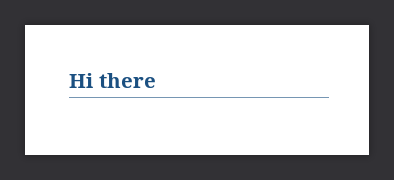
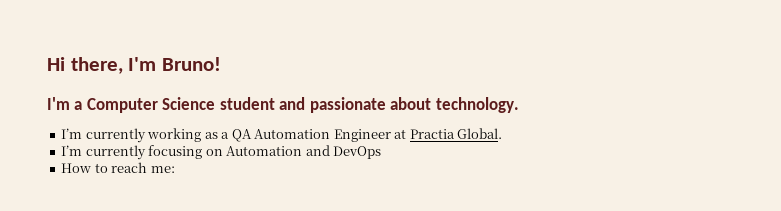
- Hi there
+ Hi there, I'm Bruno!
+ I'm a Computer Science student and passionate about technology.
+ I’m currently working as a QA Automation Engineer at Practia Global.
+ I’m currently focusing on Automation and DevOps
+ How to reach me:

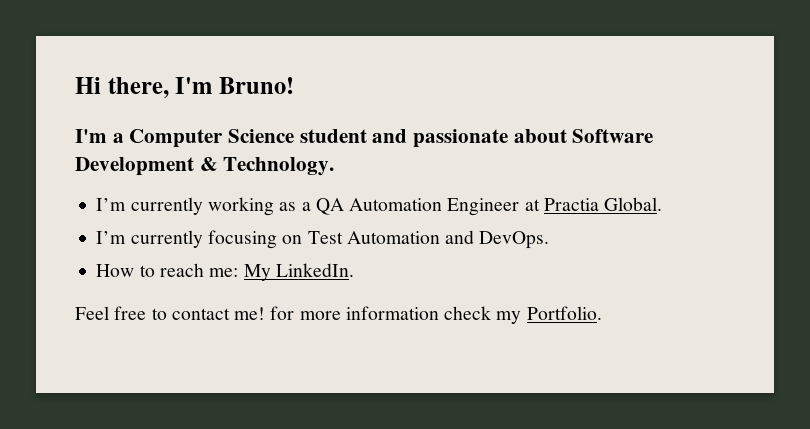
- I'm a Computer Science student and passionate about technology.
+ I'm a Computer Science student and passionate about Software Development & Technology.
- I’m currently focusing on Automation and DevOps
+ I’m currently focusing on Test Automation and DevOps.
- How to reach me:
+ How to reach me: My LinkedIn.
+ Feel free to contact me! for more information check my Portfolio.

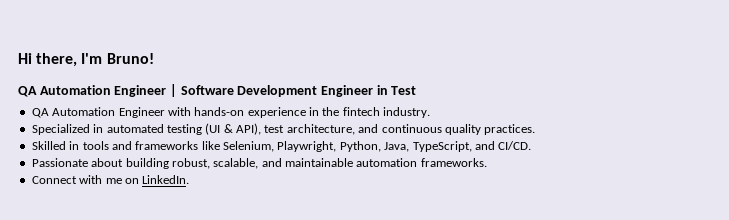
- I'm a Computer Science student and passionate about Software Development & Technology.
- I’m currently working as a QA Automation Engineer at Practia Global.
- I’m currently focusing on Test Automation and DevOps.
- How to reach me: My LinkedIn.
- Feel free to contact me! for more information check my Portfolio.
+ QA Automation Engineer | Software Development Engineer in Test
+ QA Automation Engineer with hands-on experience in the fintech industry.
+ Specialized in automated testing (UI & API), test architecture, and continuous quality practices.
+ Skilled in tools and frameworks like Selenium, Playwright, Python, Java, TypeScript, and CI/CD.
+ Passionate about building robust, scalable, and maintainable automation frameworks.
+ Connect with me on LinkedIn.

